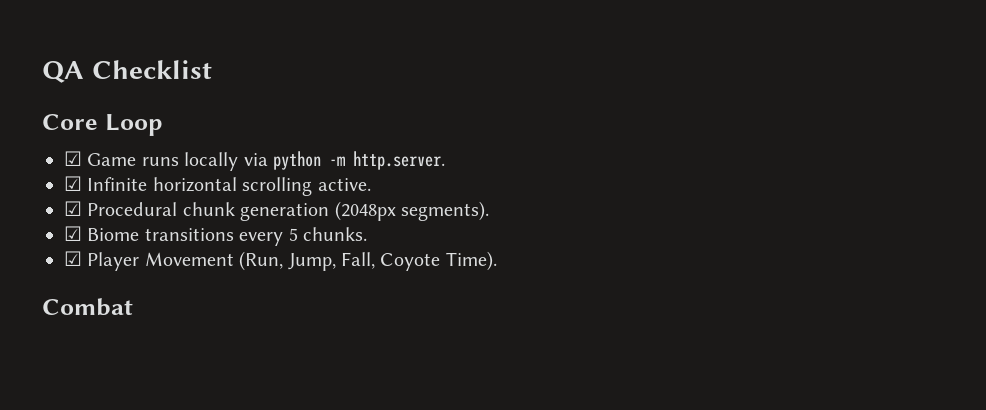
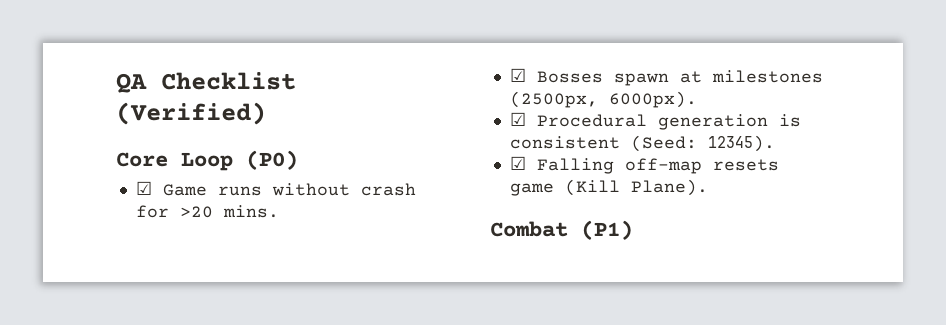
- QA Checklist
+ QA Checklist (Verified)
- Core Loop
+ Core Loop (P0)
- ☑ Game runs locally via python -m http.server.
- ☑ Infinite horizontal scrolling active.
- ☑ Procedural chunk generation (2048px segments).
- ☑ Biome transitions every 5 chunks.
- ☑ Player Movement (Run, Jump, Fall, Coyote Time).
+ ☑ Game runs without crash for >20 mins.
+ ☑ Bosses spawn at milestones (2500px, 6000px).
+ ☑ Procedural generation is consistent (Seed: 12345).
+ ☑ Falling off-map resets game (Kill Plane).
- Combat
+ Combat (P1)

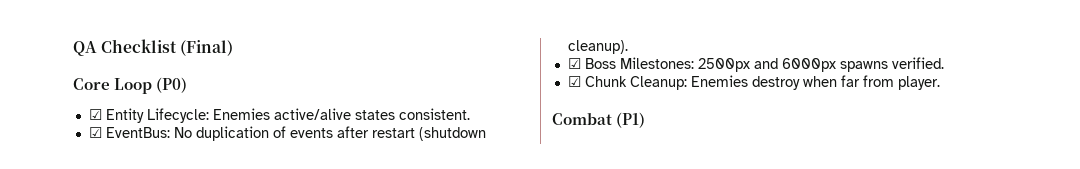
- QA Checklist (Verified)
+ QA Checklist (Final)
- ☑ Game runs without crash for >20 mins.
- ☑ Bosses spawn at milestones (2500px, 6000px).
- ☑ Procedural generation is consistent (Seed: 12345).
- ☑ Falling off-map resets game (Kill Plane).
+ ☑ Entity Lifecycle: Enemies active/alive states consistent.
+ ☑ EventBus: No duplication of events after restart (shutdown cleanup).
+ ☑ Boss Milestones: 2500px and 6000px spawns verified.
+ ☑ Chunk Cleanup: Enemies destroy when far from player.

